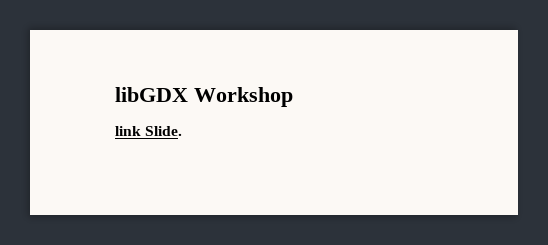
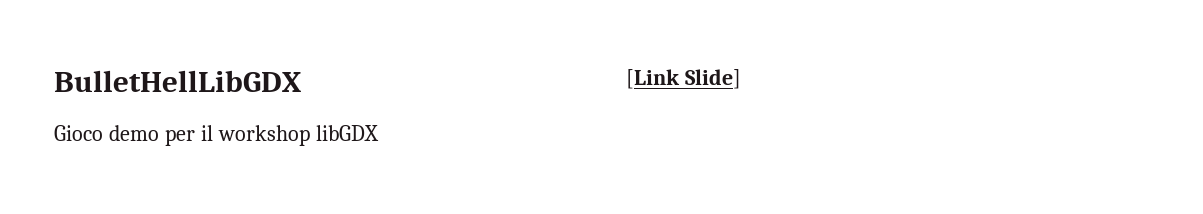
- libGDX Workshop
- link Slide.
+ BulletHellLibGDX
+ Gioco demo per il workshop libGDX
+ [Link Slide]

